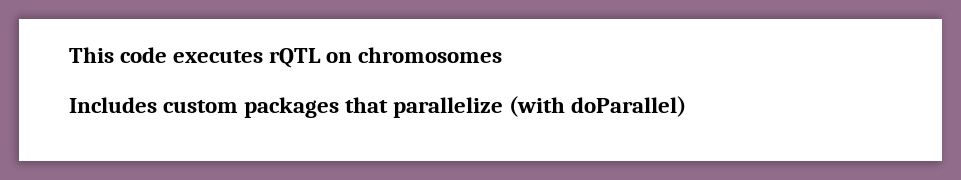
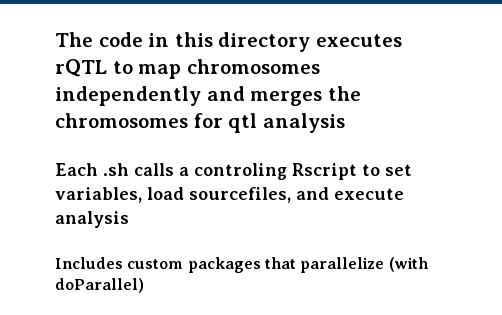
- This code executes rQTL on chromosomes
+ The code in this directory executes rQTL to map chromosomes independently and merges the chromosomes for qtl analysis
+ Each .sh calls a controling Rscript to set variables, load sourcefiles, and execute analysis

